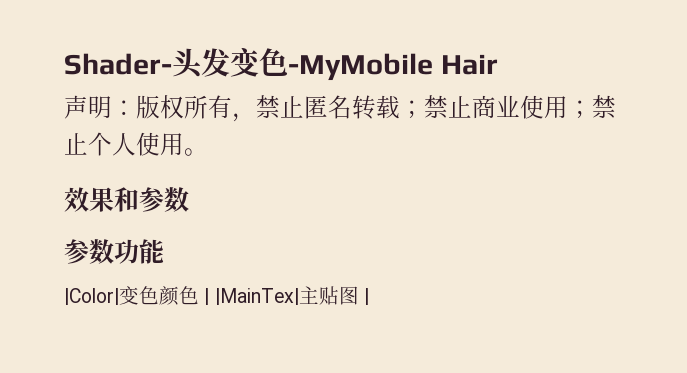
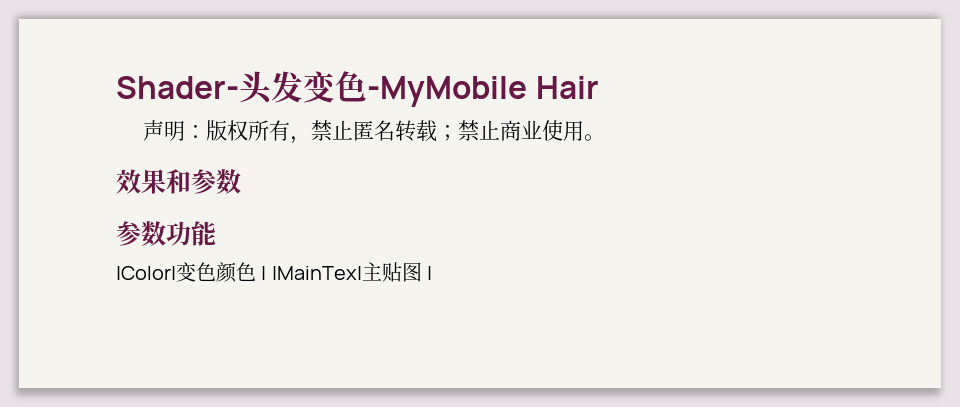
- 声明：版权所有，禁止匿名转载；禁止商业使用；禁止个人使用。
+ 声明：版权所有，禁止匿名转载；禁止商业使用。

